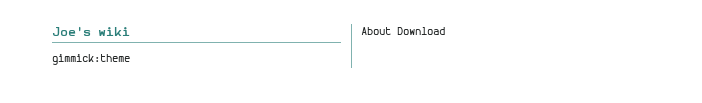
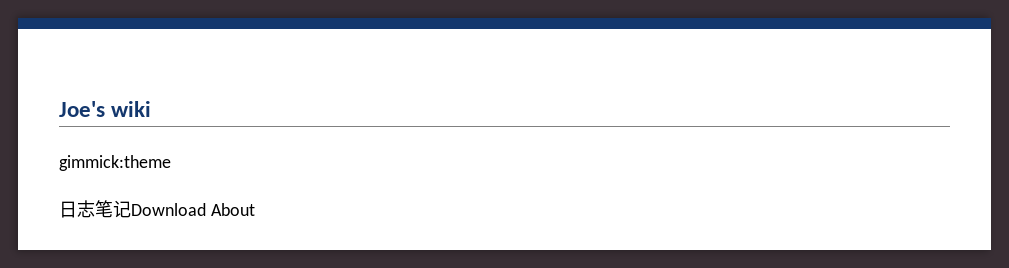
- About Download
+ 日志笔记Download About

